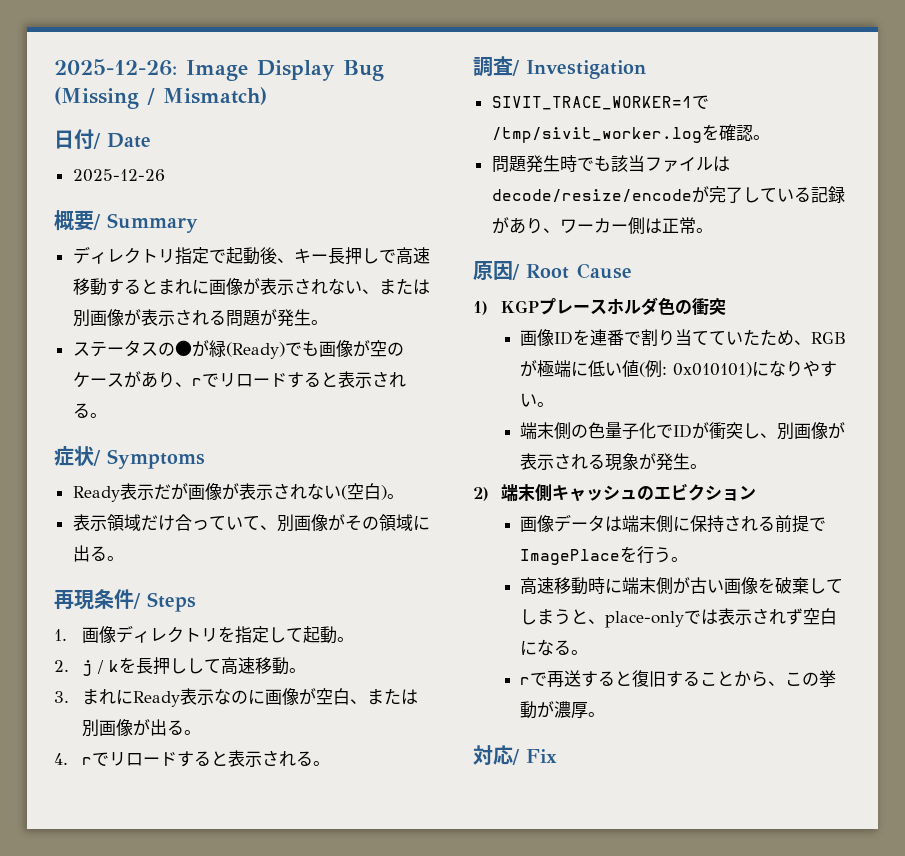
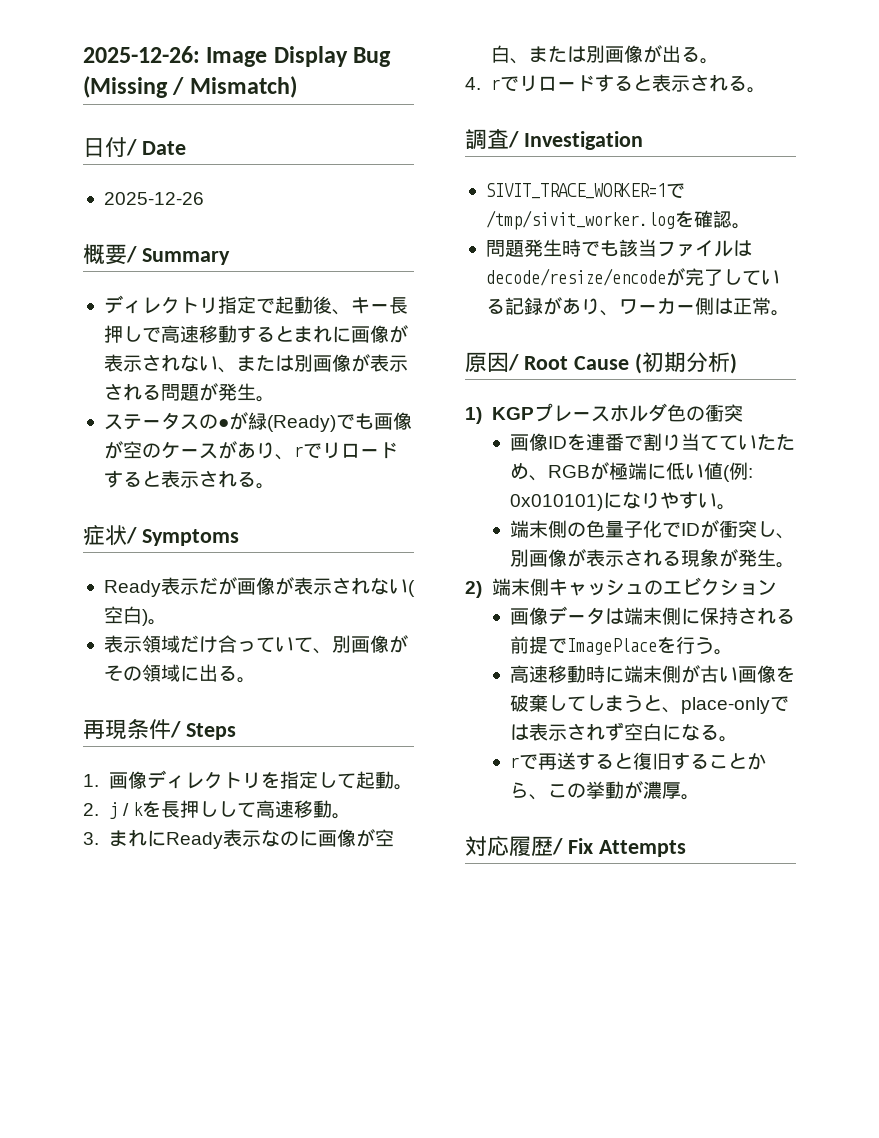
- 原因/ Root Cause
+ 原因/ Root Cause (初期分析)
- 対応/ Fix
+ 対応履歴/ Fix Attempts

